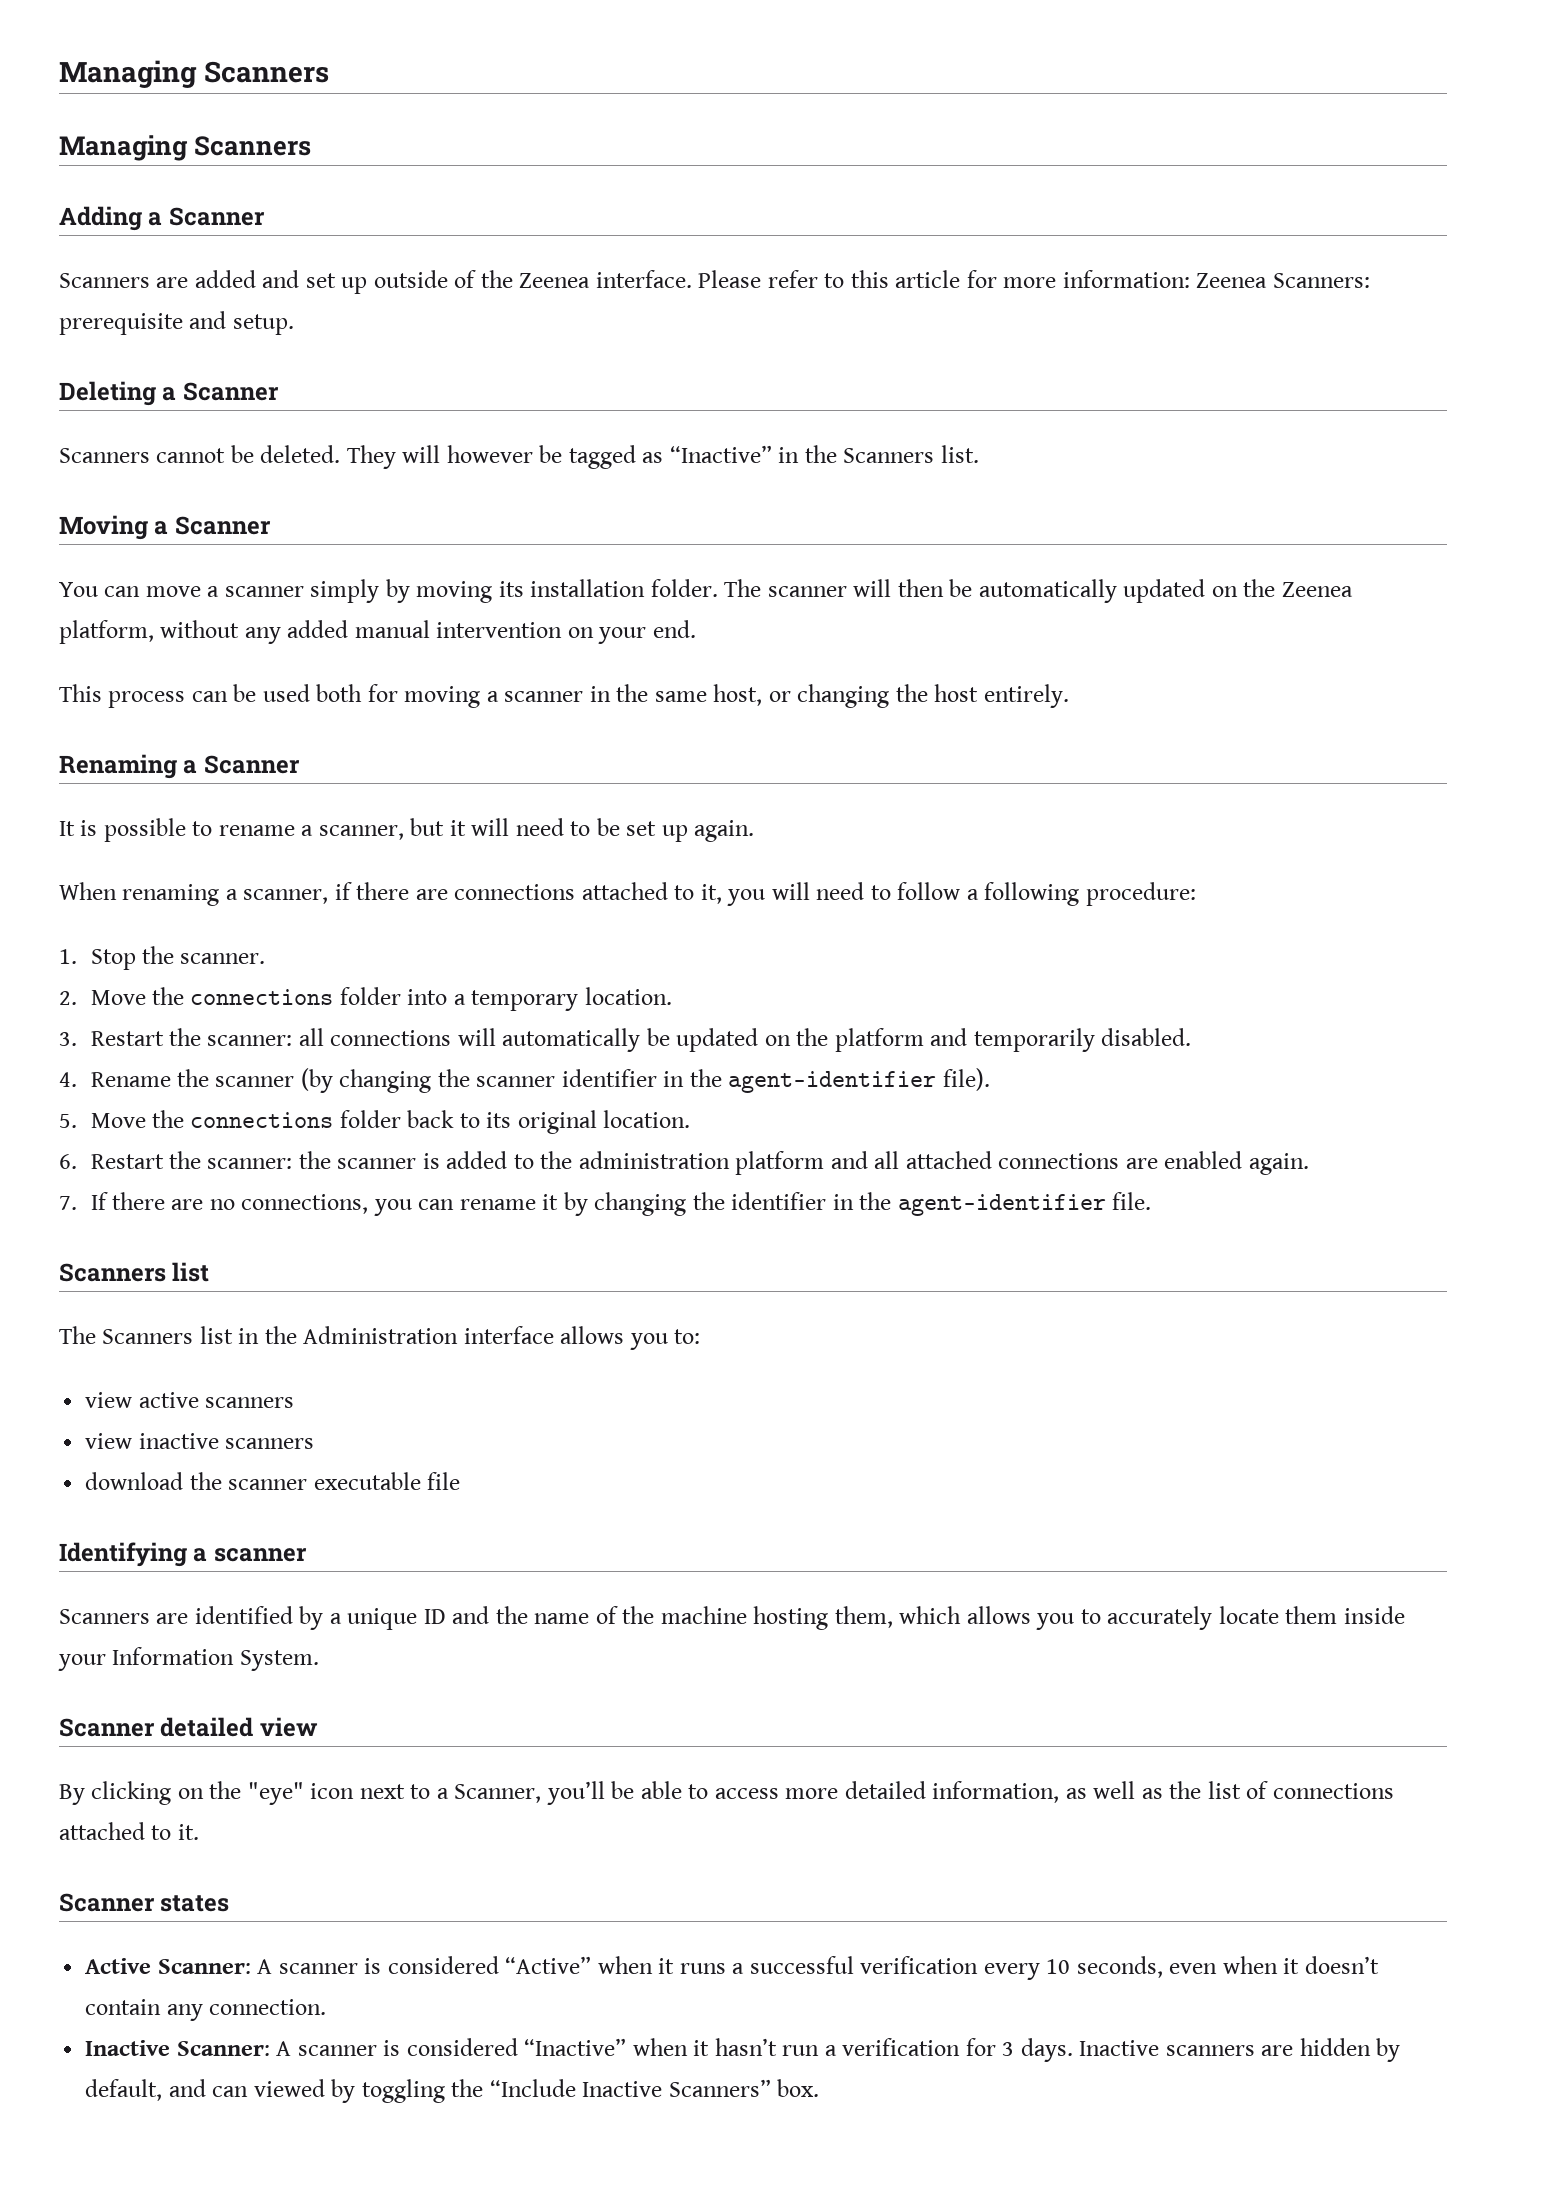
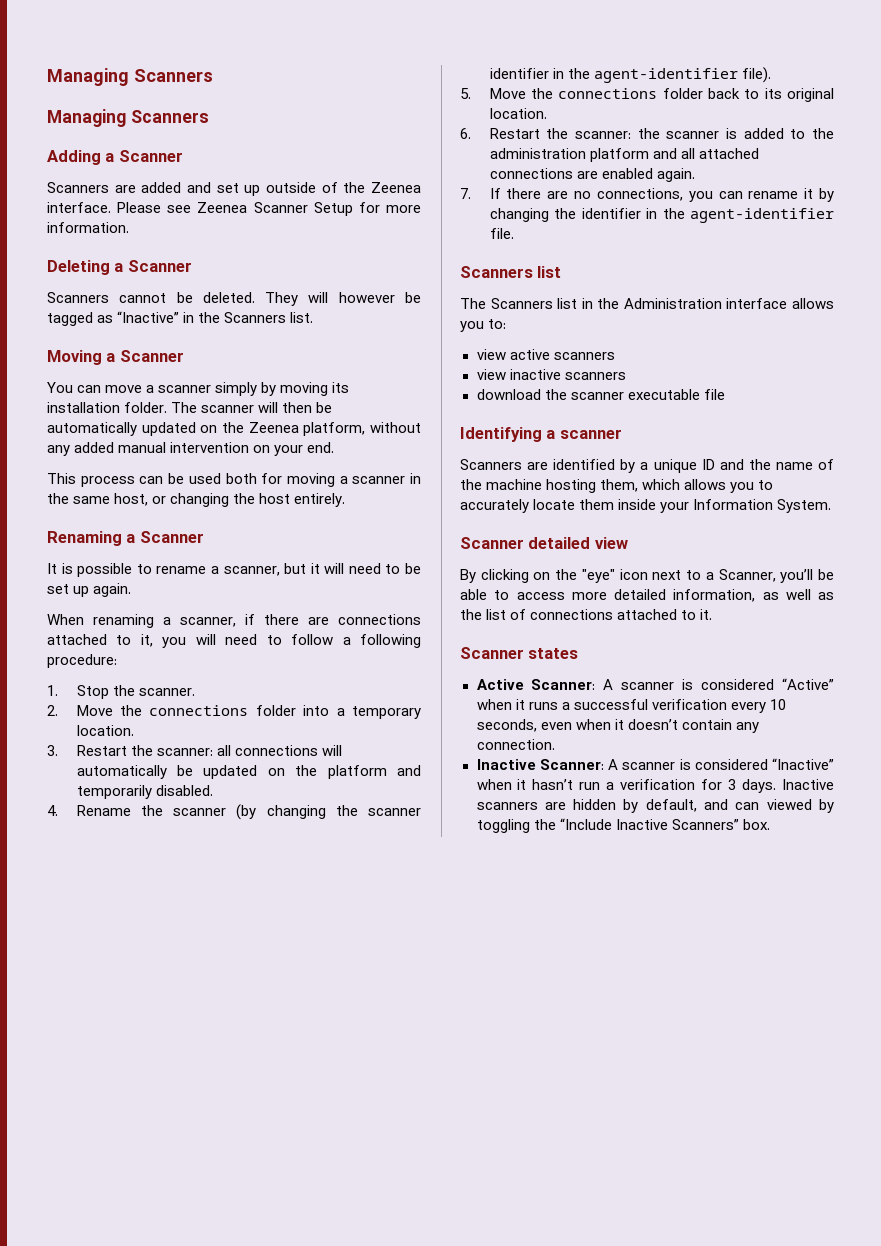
- Please refer to this article for more information: Zeenea Scanners: prerequisite and setup.
+ Please see Zeenea Scanner Setup for more information.

